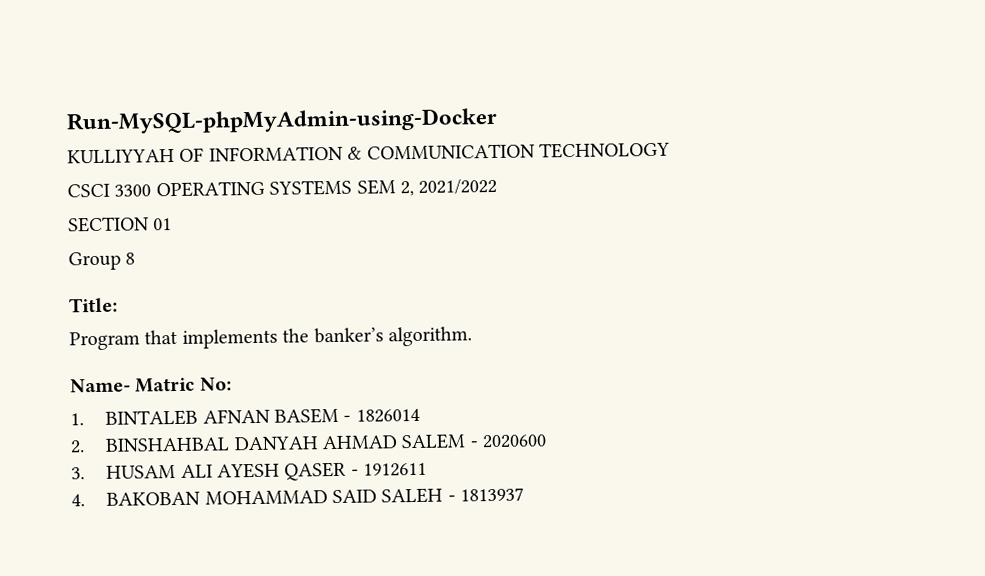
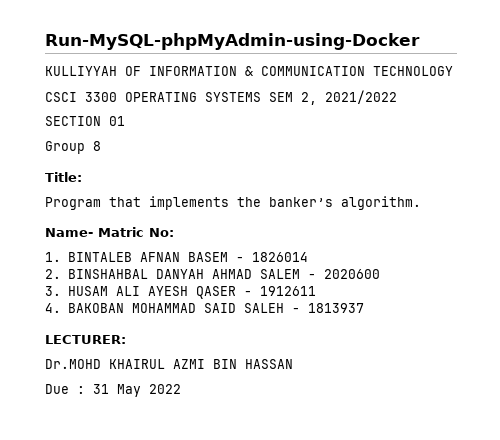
+ LECTURER:
+ Dr.MOHD KHAIRUL AZMI BIN HASSAN
+ Due : 31 May 2022

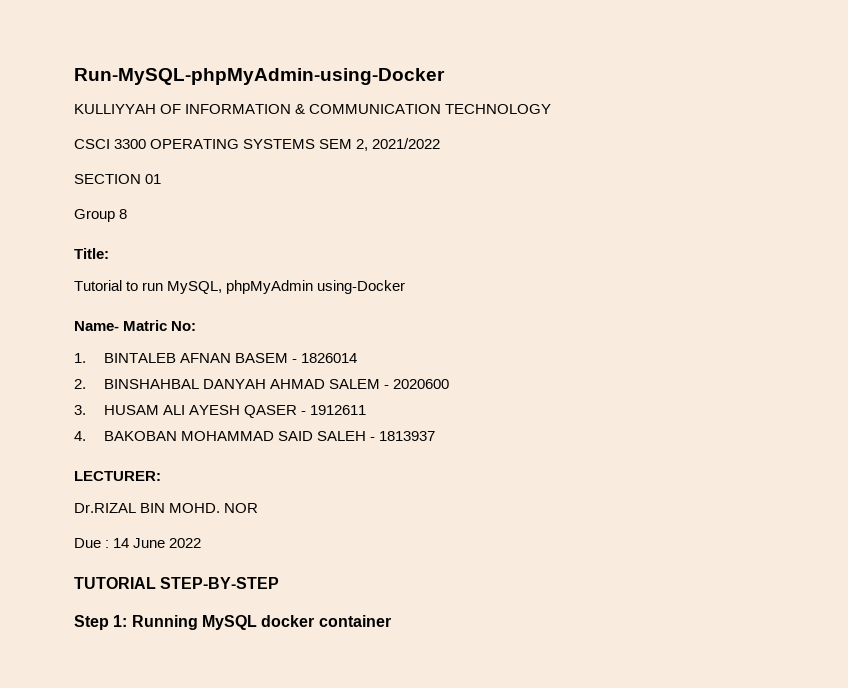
- Program that implements the banker’s algorithm.
+ Tutorial to run MySQL, phpMyAdmin using-Docker
- Dr.MOHD KHAIRUL AZMI BIN HASSAN
+ Dr.RIZAL BIN MOHD. NOR
- Due : 31 May 2022
+ Due : 14 June 2022
+ TUTORIAL STEP-BY-STEP
+ Step 1: Running MySQL docker container

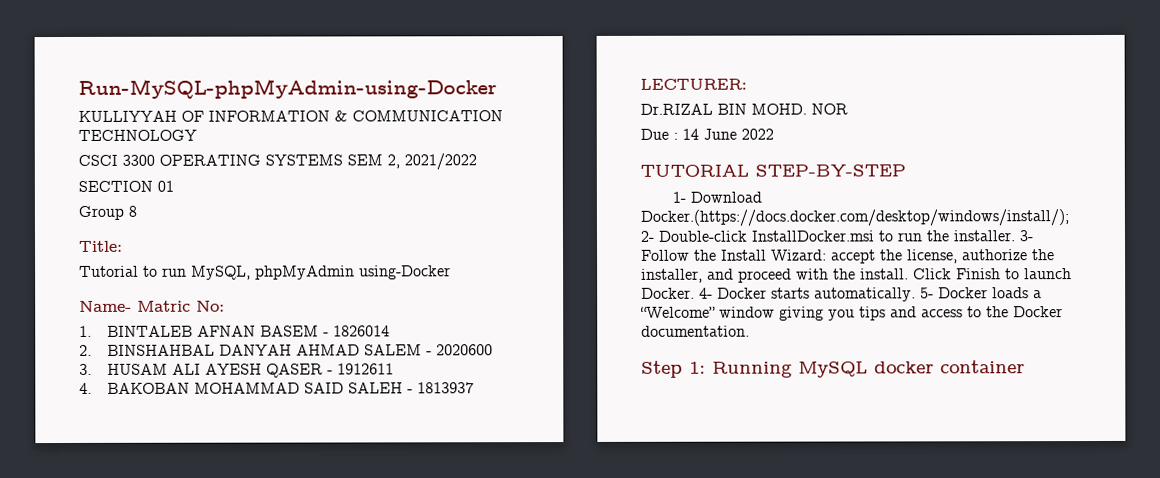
+ 1- Download Docker.(https://docs.docker.com/desktop/windows/install/); 2- Double-click InstallDocker.msi to run the installer. 3- Follow the Install Wizard: accept the license, authorize the installer, and proceed with the install. Click Finish to launch Docker. 4- Docker starts automatically. 5- Docker loads a “Welcome” window giving you tips and access to the Docker documentation.

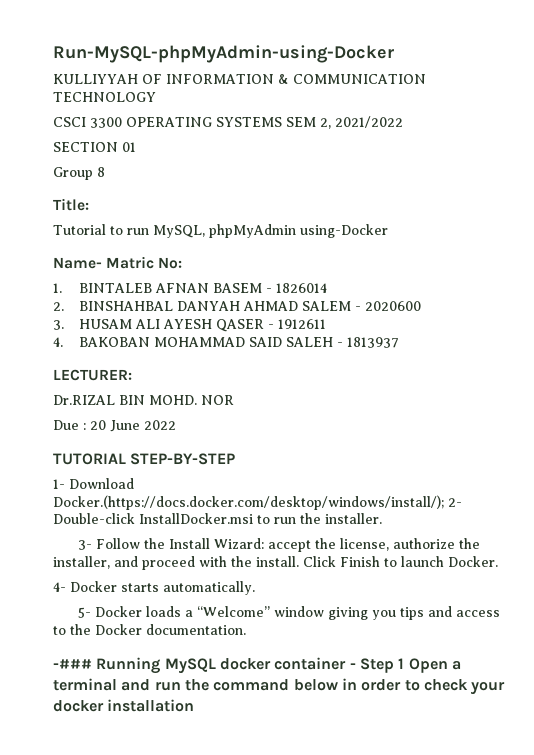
- Due : 14 June 2022
+ Due : 20 June 2022
- 1- Download Docker.(https://docs.docker.com/desktop/windows/install/); 2- Double-click InstallDocker.msi to run the installer. 3- Follow the Install Wizard: accept the license, authorize the installer, and proceed with the install.
+ 1- Download Docker.(https://docs.docker.com/desktop/windows/install/); 2- Double-click InstallDocker.msi to run the installer.
+ 3- Follow the Install Wizard: accept the license, authorize the installer, and proceed with the install.
- Click Finish to launch Docker. 4- Docker starts automatically. 5- Docker loads a “Welcome” window giving you tips and access to the Docker documentation.
+ Click Finish to launch Docker.
+ 4- Docker starts automatically.
+ 5- Docker loads a “Welcome” window giving you tips and access to the Docker documentation.
- Step 1: Running MySQL docker container
+ -### Running MySQL docker container - Step 1 Open a terminal and run the command below in order to check your docker installation

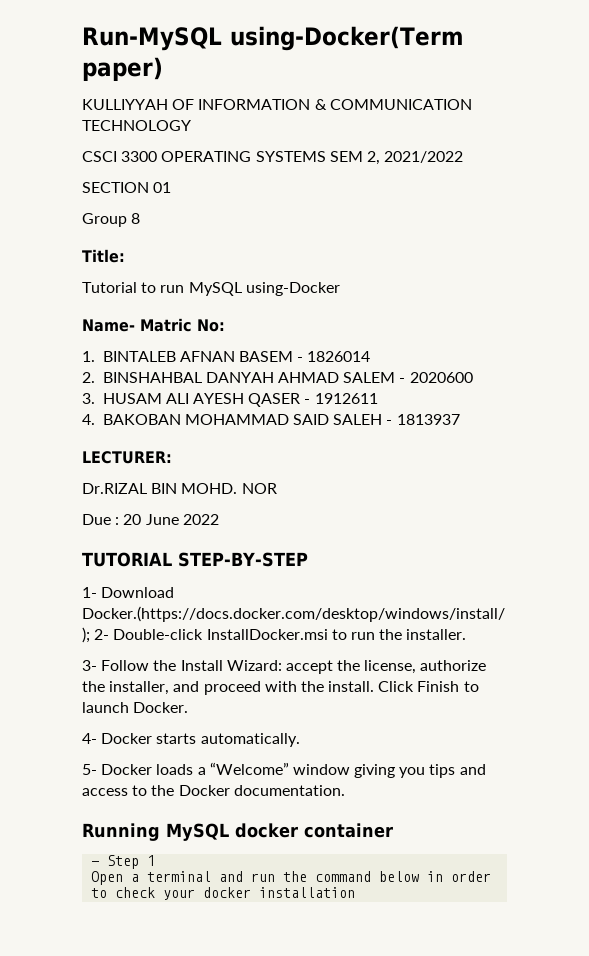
- Run-MySQL-phpMyAdmin-using-Docker
+ Run-MySQL using-Docker(Term paper)
- Tutorial to run MySQL, phpMyAdmin using-Docker
+ Tutorial to run MySQL using-Docker
- -### Running MySQL docker container - Step 1 Open a terminal and run the command below in order to check your docker installation
+ Running MySQL docker container
+ - Step 1
+ Open a terminal and run the command below in order to check your docker installation

